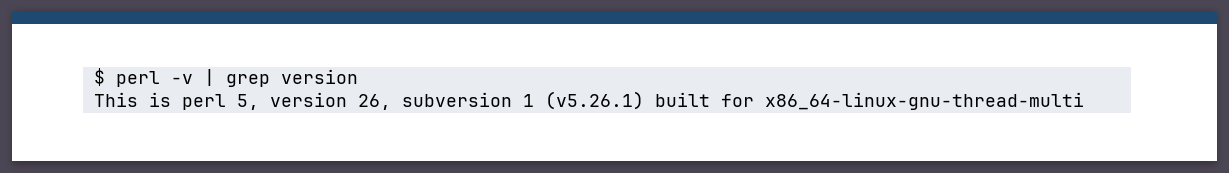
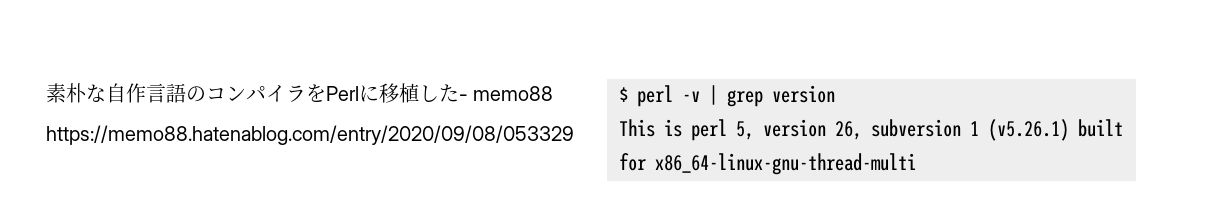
+ 素朴な自作言語のコンパイラをPerlに移植した- memo88
+ https://memo88.hatenablog.com/entry/2020/09/08/053329

